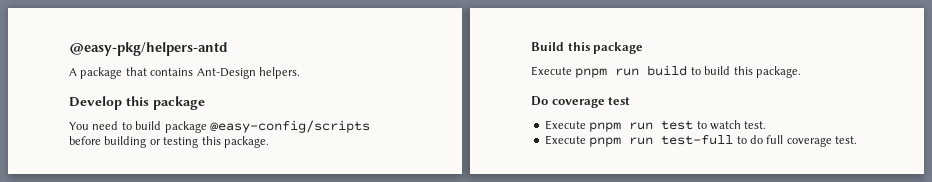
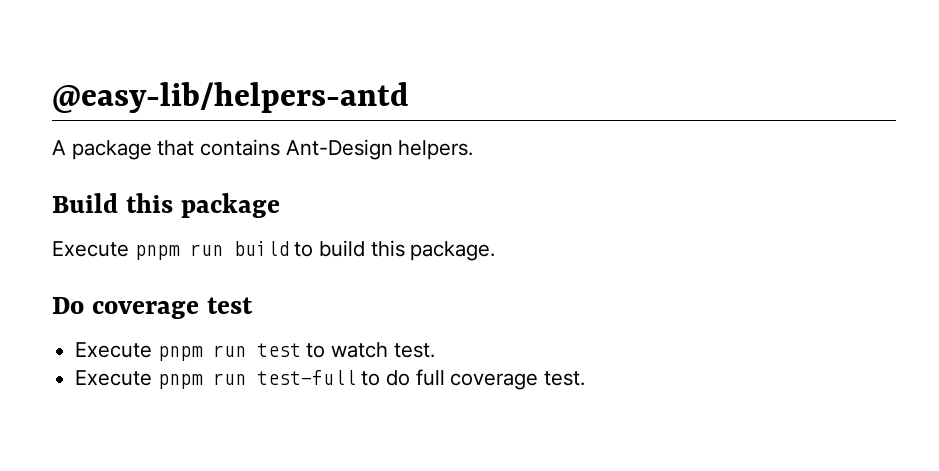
- @easy-pkg/helpers-antd
+ @easy-lib/helpers-antd
- Develop this package
- You need to build package @easy-config/scripts before building or testing this package.

